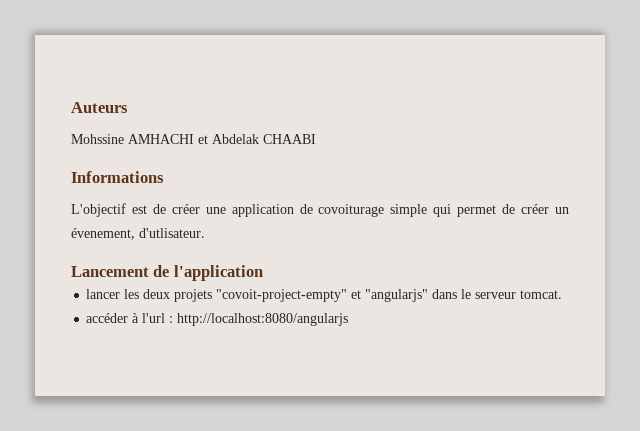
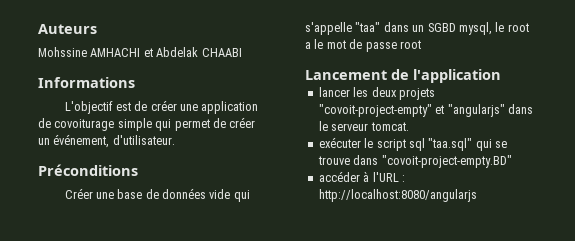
- L'objectif est de créer une application de covoiturage simple qui permet de créer un évenement, d'utlisateur.
+ L'objectif est de créer une application de covoiturage simple qui permet de créer un événement, d'utilisateur.
+ Préconditions
+ Créer une base de données vide qui s'appelle "taa" dans un SGBD mysql, le root a le mot de passe root
+ exécuter le script sql "taa.sql" qui se trouve dans "covoit-project-empty.BD"
- accéder à l'url : http://localhost:8080/angularjs
+ accéder à l'URL : http://localhost:8080/angularjs

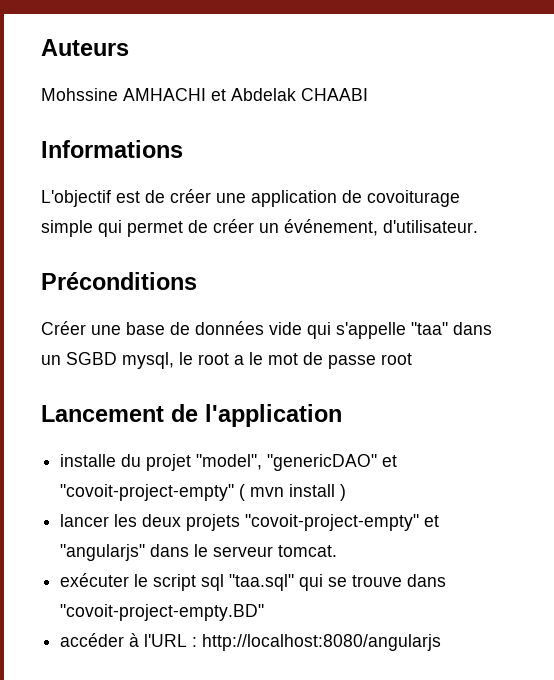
+ installe du projet "model", "genericDAO" et "covoit-project-empty" ( mvn install )

